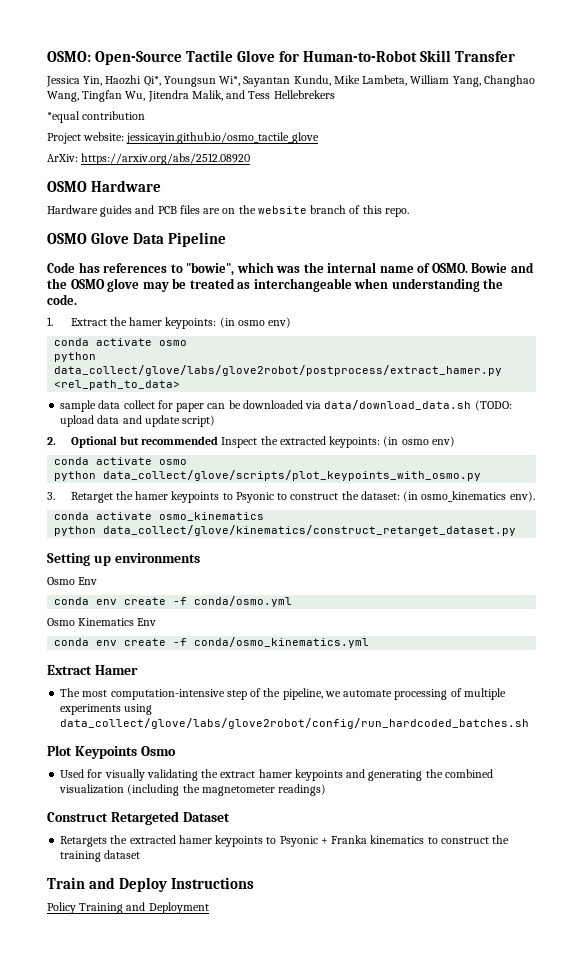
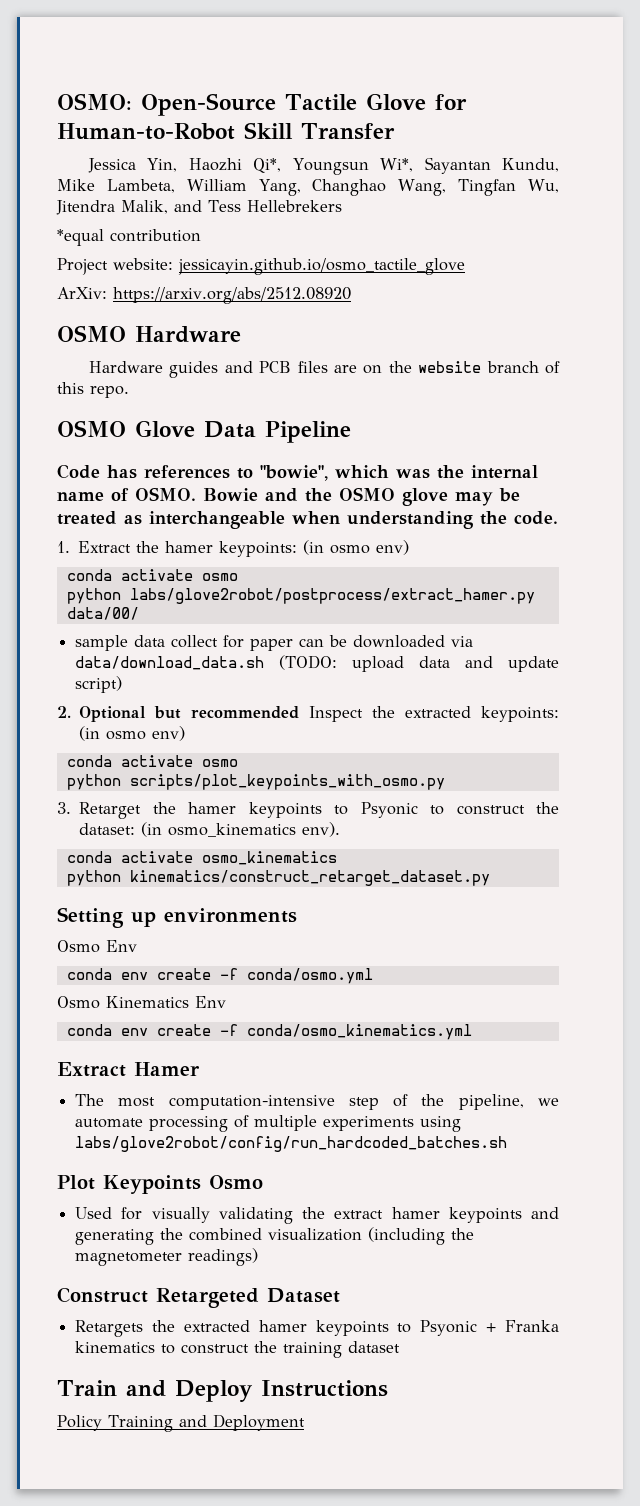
- python data_collect/glove/labs/glove2robot/postprocess/extract_hamer.py <rel_path_to_data>
+ python labs/glove2robot/postprocess/extract_hamer.py data/00/
- python data_collect/glove/scripts/plot_keypoints_with_osmo.py
+ python scripts/plot_keypoints_with_osmo.py
- python data_collect/glove/kinematics/construct_retarget_dataset.py
+ python kinematics/construct_retarget_dataset.py
- The most computation-intensive step of the pipeline, we automate processing of multiple experiments using data_collect/glove/labs/glove2robot/config/run_hardcoded_batches.sh
+ The most computation-intensive step of the pipeline, we automate processing of multiple experiments using labs/glove2robot/config/run_hardcoded_batches.sh

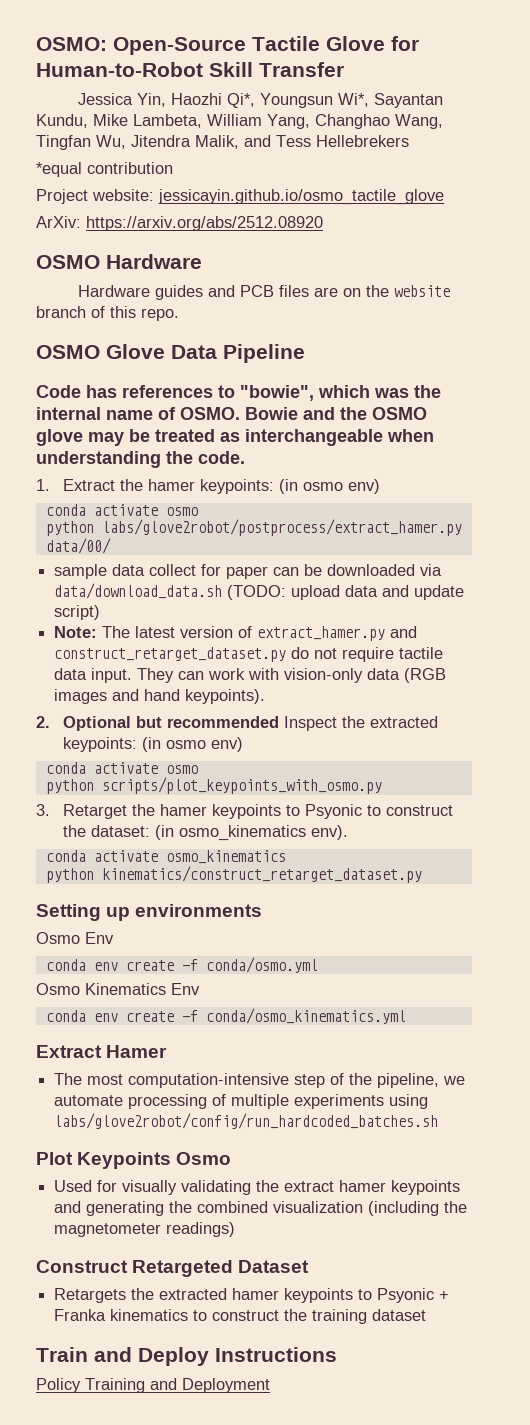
+ Note: The latest version of extract_hamer.py and construct_retarget_dataset.py do not require tactile data input. They can work with vision-only data (RGB images and hand keypoints).

